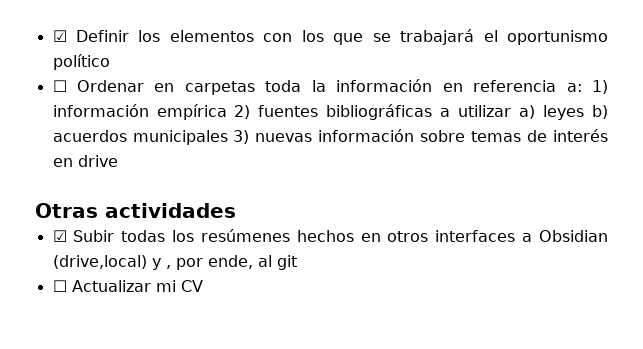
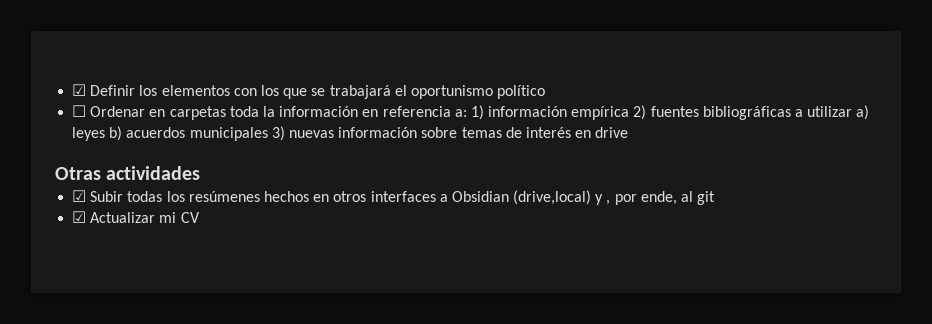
- ☐ Actualizar mi CV
+ ☑ Actualizar mi CV

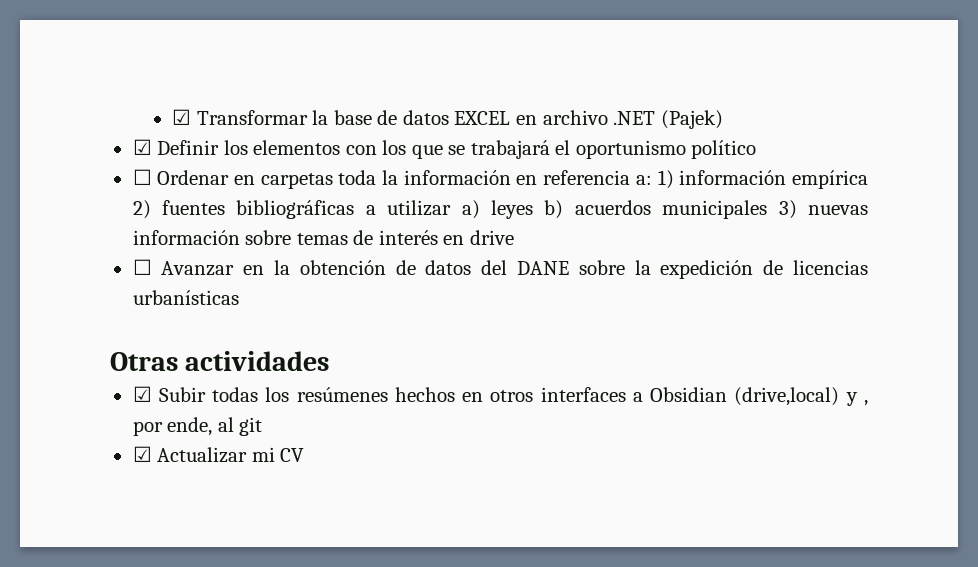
+ ☑ Transformar la base de datos EXCEL en archivo .NET (Pajek)
+ ☐ Avanzar en la obtención de datos del DANE sobre la expedición de licencias urbanísticas

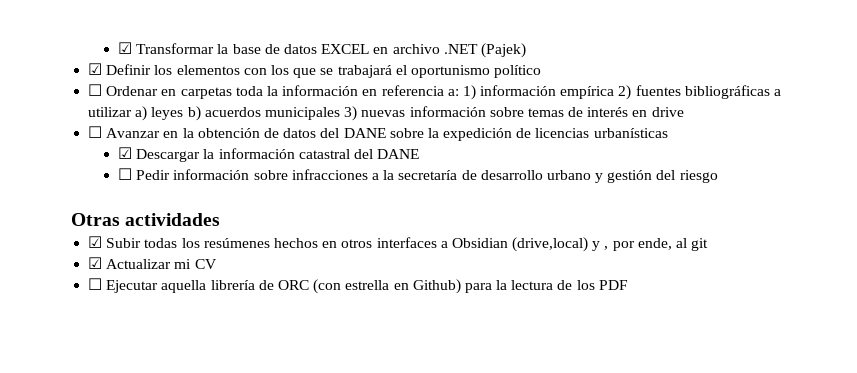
+ ☑ Descargar la información catastral del DANE
+ ☐ Pedir información sobre infracciones a la secretaría de desarrollo urbano y gestión del riesgo
+ ☐ Ejecutar aquella librería de ORC (con estrella en Github) para la lectura de los PDF

